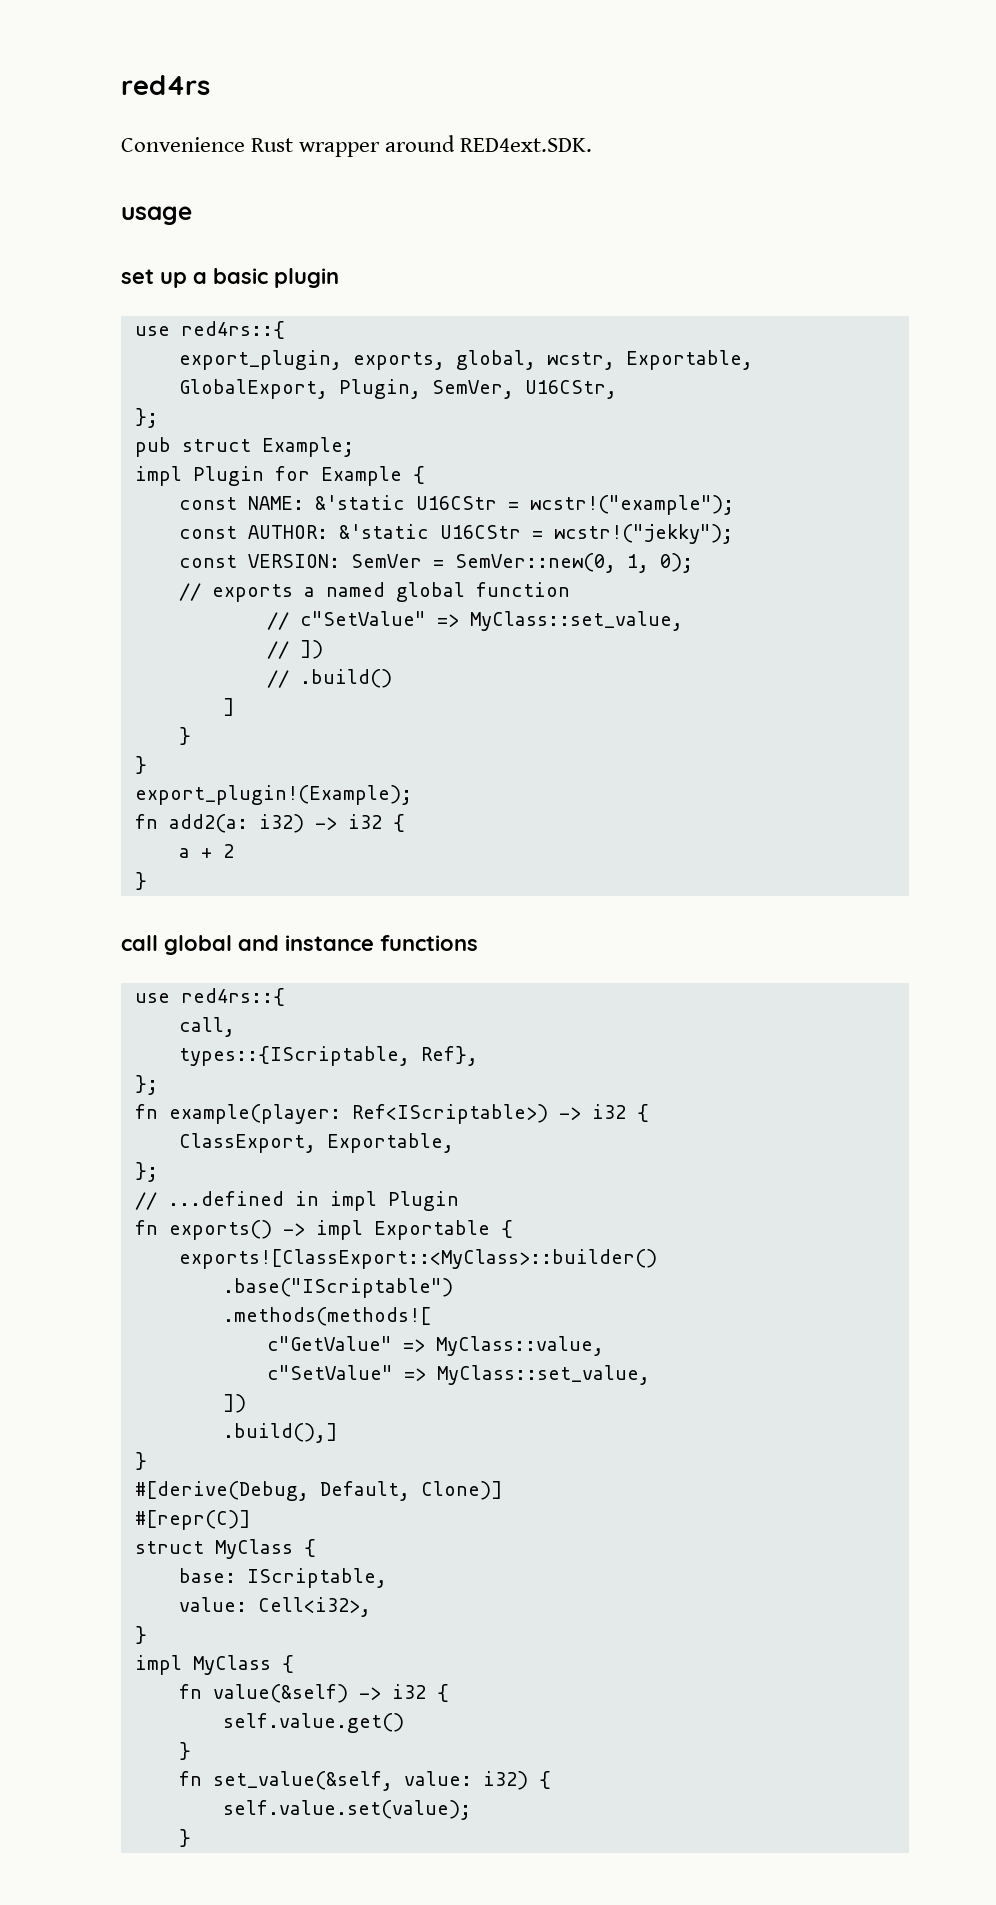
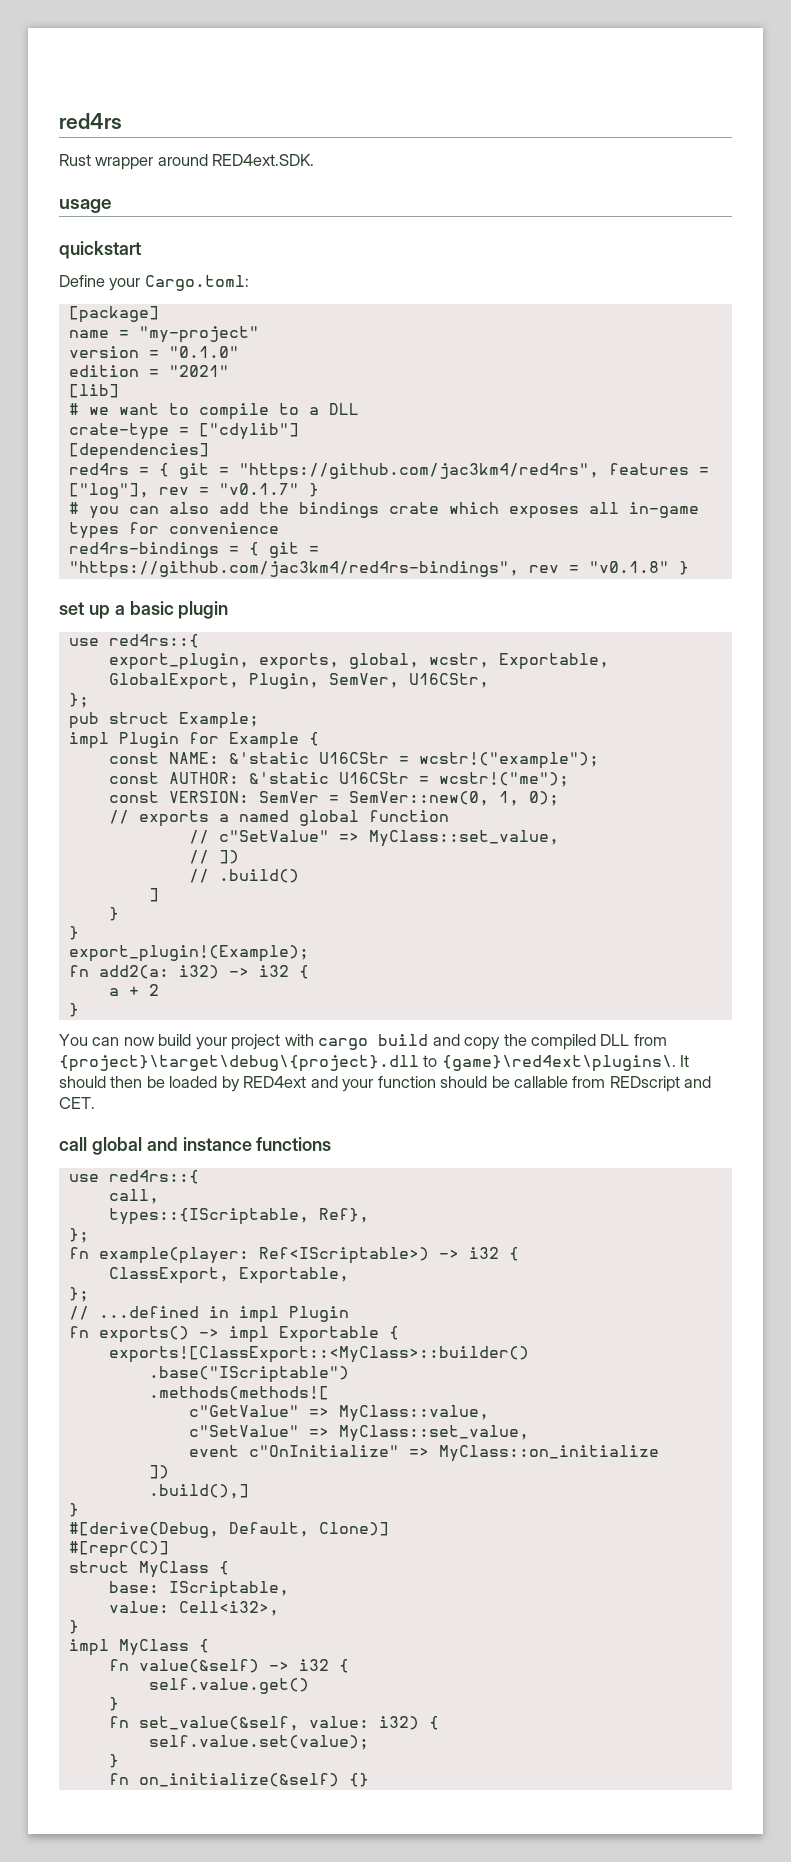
- Convenience Rust wrapper around RED4ext.SDK.
+ Rust wrapper around RED4ext.SDK.
+ quickstart
+ Define your Cargo.toml:
+ [package]
+ name = "my-project"
+ version = "0.1.0"
+ edition = "2021"
+ [lib]
+ # we want to compile to a DLL
+ crate-type = ["cdylib"]
+ [dependencies]
+ red4rs = { git = "https://github.com/jac3km4/red4rs", features = ["log"], rev = "v0.1.7" }
+ # you can also add the bindings crate which exposes all in-game types for convenience
+ red4rs-bindings = { git = "https://github.com/jac3km4/red4rs-bindings", rev = "v0.1.8" }
- const AUTHOR: &'static U16CStr = wcstr!("jekky");
+ const AUTHOR: &'static U16CStr = wcstr!("me");
+ You can now build your project with cargo build and copy the compiled DLL from {project}\target\debug\{project}.dll to {game}\red4ext\plugins\. It should then be loaded by RED4ext and your function should be callable from REDscript and CET.
+ event c"OnInitialize" => MyClass::on_initialize
+ fn on_initialize(&self) {}

